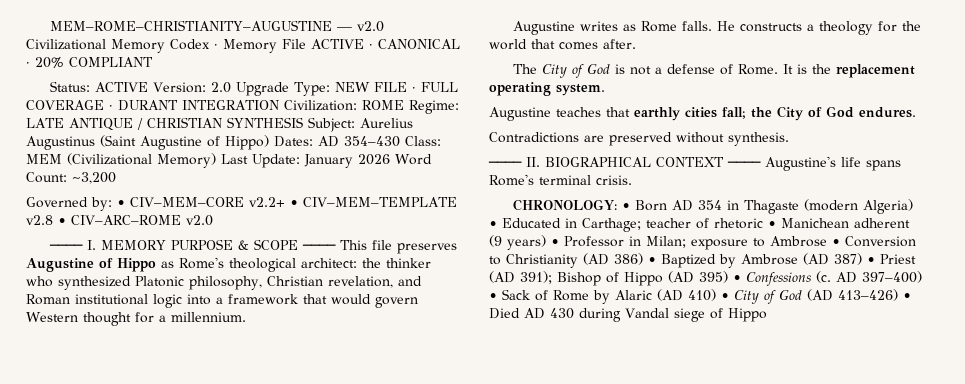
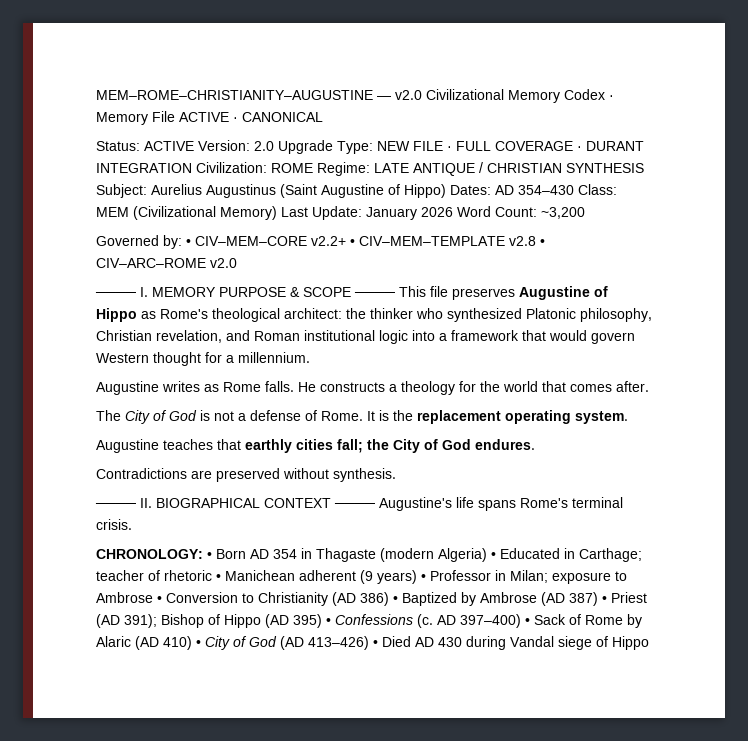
- MEM–ROME–CHRISTIANITY–AUGUSTINE — v2.0 Civilizational Memory Codex · Memory File ACTIVE · CANONICAL · 20% COMPLIANT
+ MEM–ROME–CHRISTIANITY–AUGUSTINE — v2.0 Civilizational Memory Codex · Memory File ACTIVE · CANONICAL

